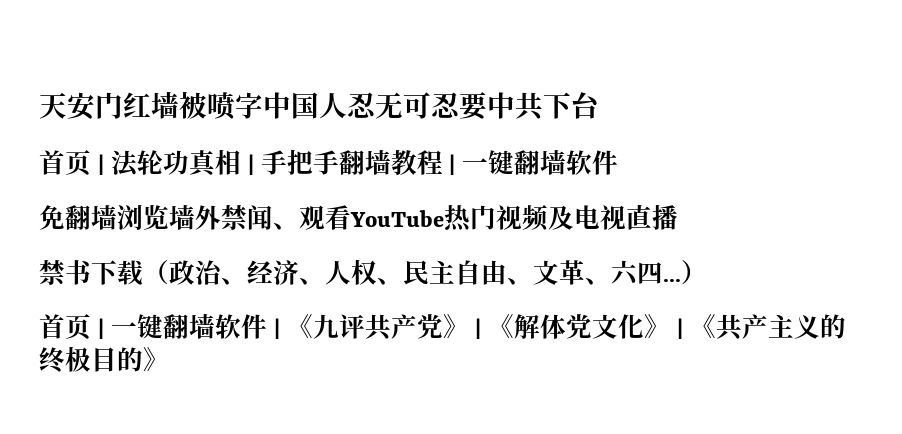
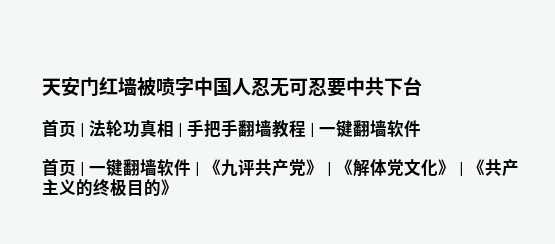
- 免翻墙浏览墙外禁闻、观看YouTube热门视频及电视直播
- 禁书下载（政治、经济、人权、民主自由、文革、六四...）

